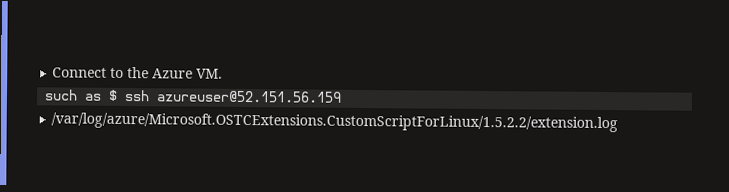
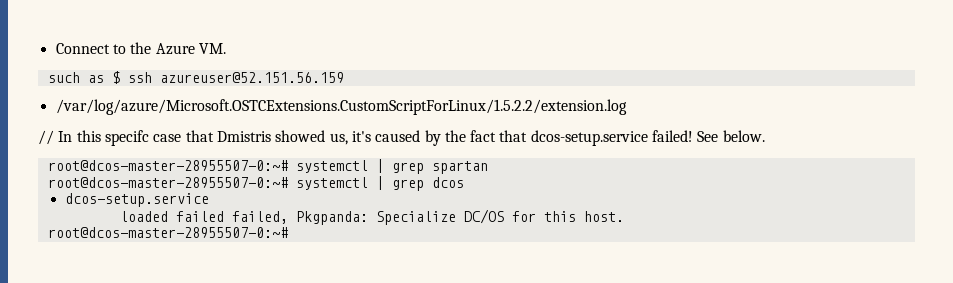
+ // In this specifc case that Dmistris showed us, it's caused by the fact that dcos-setup.service failed! See below.
+ root@dcos-master-28955507-0:~# systemctl | grep spartan
+ root@dcos-master-28955507-0:~# systemctl | grep dcos
+ dcos-setup.service
+ loaded failed failed, Pkgpanda: Specialize DC/OS for this host.
+ root@dcos-master-28955507-0:~#

